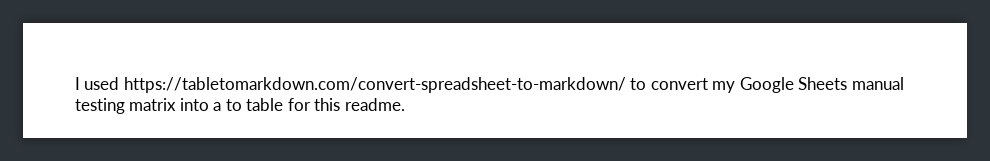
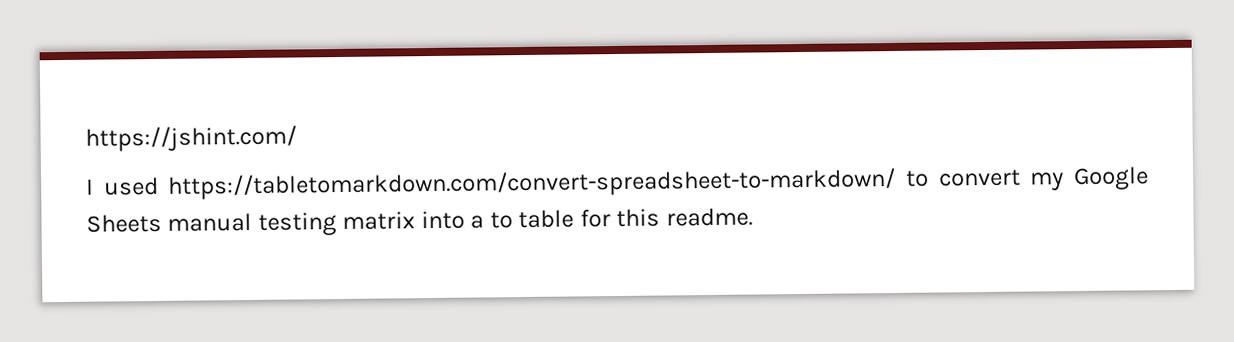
+ https://jshint.com/

